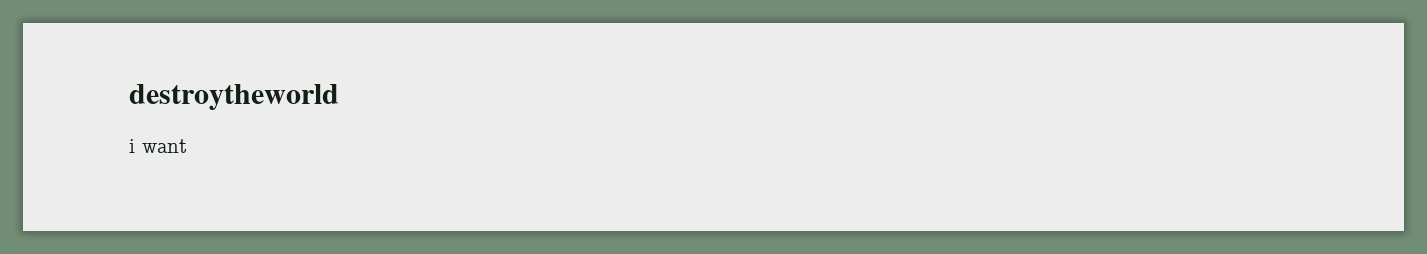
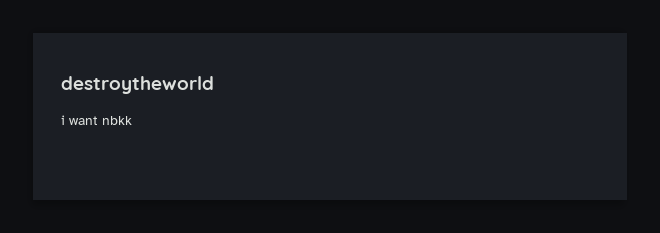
- i want
+ i want nbkk

